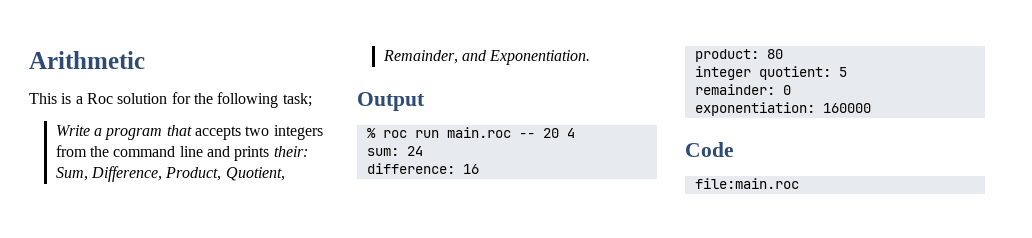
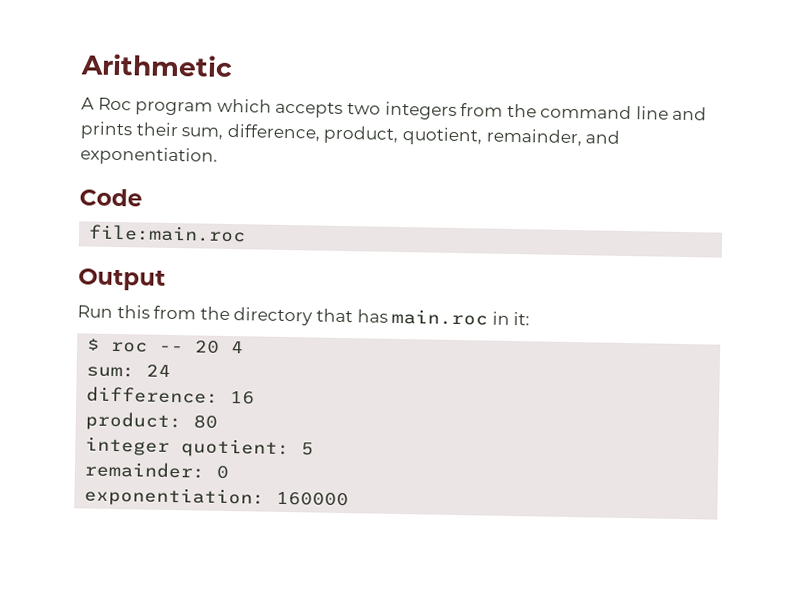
- This is a Roc solution for the following task;
- Write a program that accepts two integers from the command line and prints their: Sum, Difference, Product, Quotient, Remainder, and Exponentiation.
+ A Roc program which accepts two integers from the command line and prints their sum, difference, product, quotient, remainder, and exponentiation.
+ Code
+ file:main.roc
  Output
- % roc run main.roc -- 20 4
+ Run this from the directory that has main.roc in it:
+ $ roc -- 20 4
- Code
- file:main.roc

